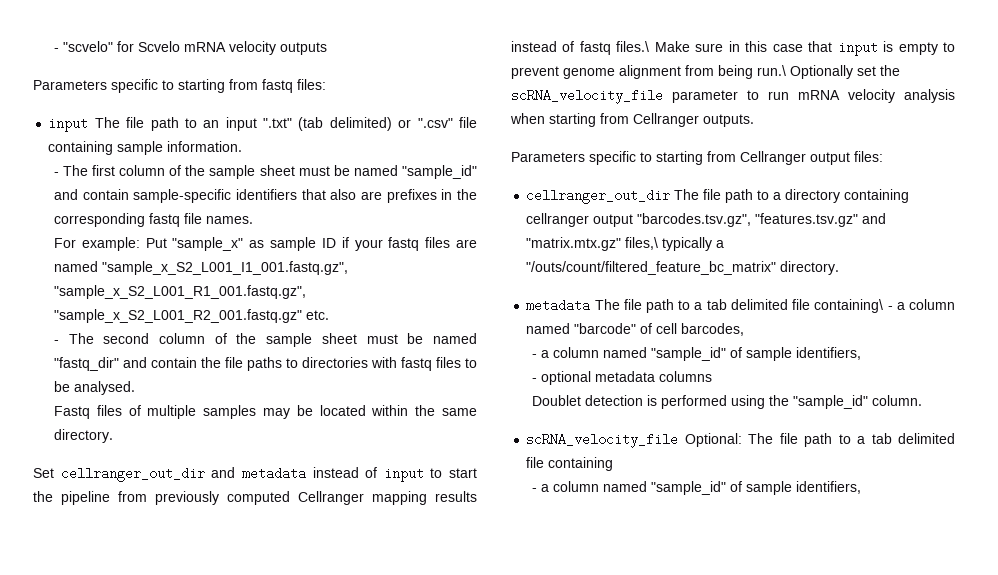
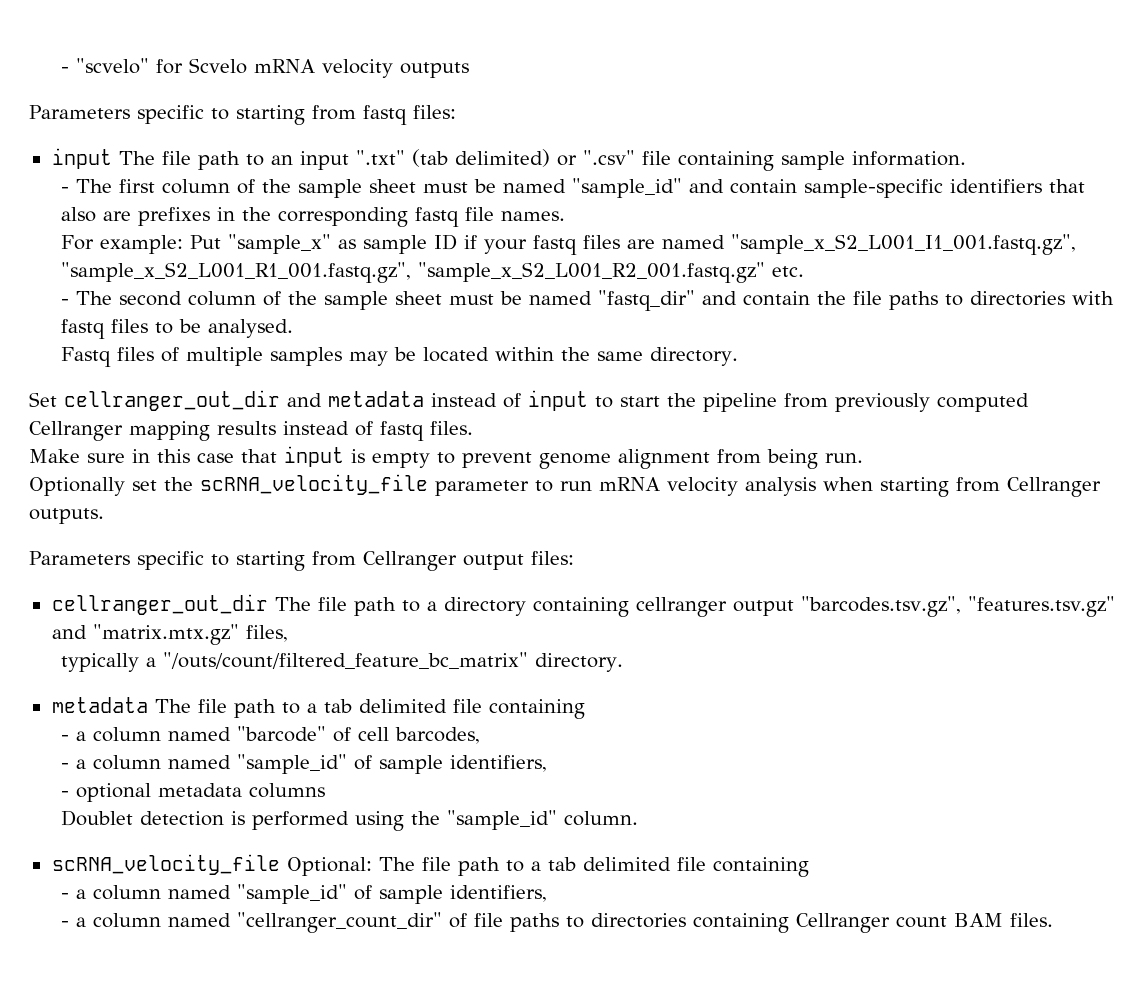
- Set cellranger_out_dir and metadata instead of input to start the pipeline from previously computed Cellranger mapping results instead of fastq files.\ Make sure in this case that input is empty to prevent genome alignment from being run.\ Optionally set the scRNA_velocity_file parameter to run mRNA velocity analysis when starting from Cellranger outputs.
+ Set cellranger_out_dir and metadata instead of input to start the pipeline from previously computed Cellranger mapping results instead of fastq files.
+ Make sure in this case that input is empty to prevent genome alignment from being run.
+ Optionally set the scRNA_velocity_file parameter to run mRNA velocity analysis when starting from Cellranger outputs.
- cellranger_out_dir The file path to a directory containing cellranger output "barcodes.tsv.gz", "features.tsv.gz" and "matrix.mtx.gz" files,\ typically a "/outs/count/filtered_feature_bc_matrix" directory.
+ cellranger_out_dir The file path to a directory containing cellranger output "barcodes.tsv.gz", "features.tsv.gz" and "matrix.mtx.gz" files,
+ typically a "/outs/count/filtered_feature_bc_matrix" directory.
- metadata The file path to a tab delimited file containing\ - a column named "barcode" of cell barcodes,
+ metadata The file path to a tab delimited file containing
+ - a column named "barcode" of cell barcodes,
+ - a column named "cellranger_count_dir" of file paths to directories containing Cellranger count BAM files.

